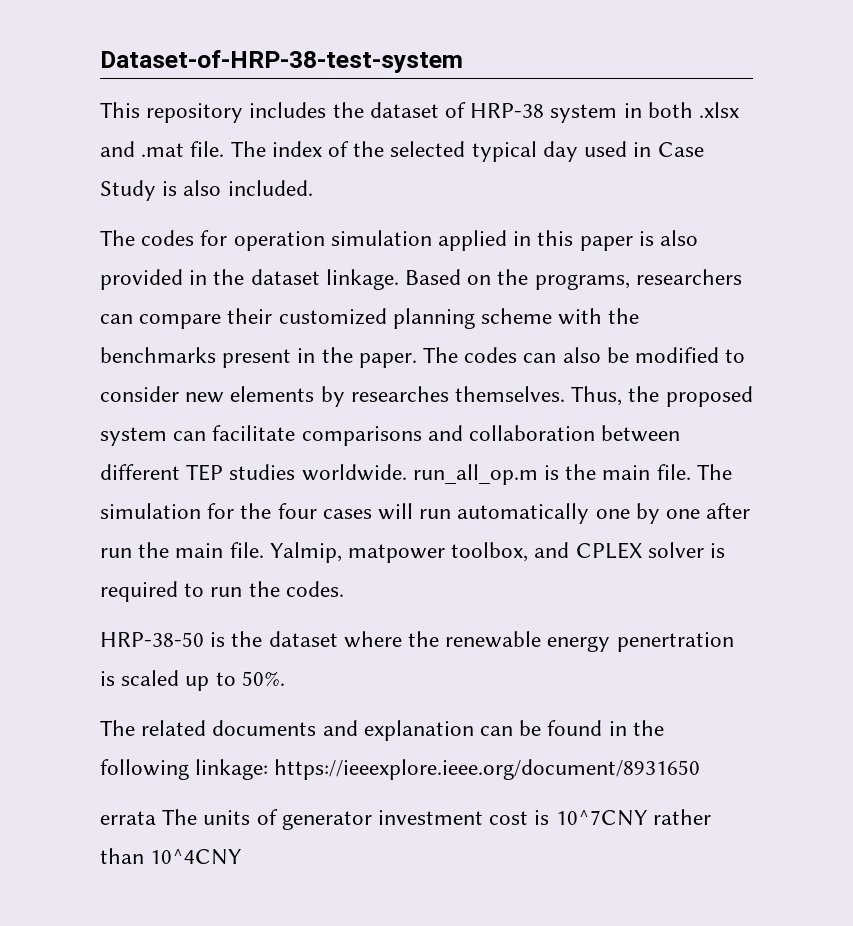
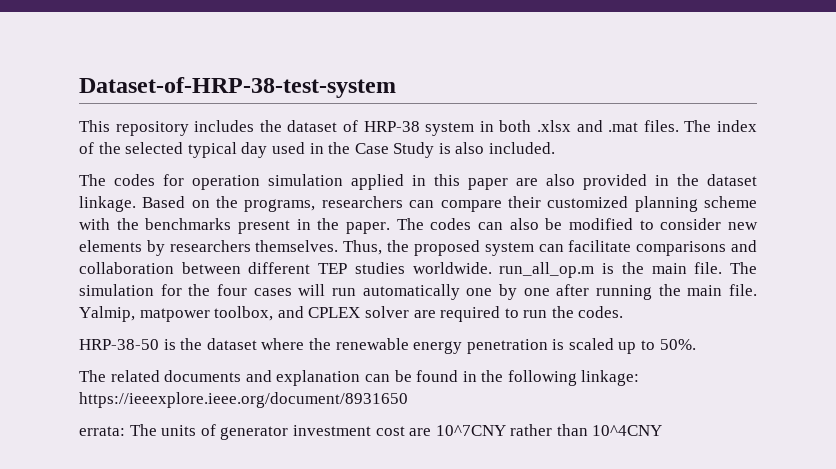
- This repository includes the dataset of HRP-38 system in both .xlsx and .mat file.
+ This repository includes the dataset of HRP-38 system in both .xlsx and .mat files.
- The index of the selected typical day used in Case Study is also included.
+ The index of the selected typical day used in the Case Study is also included.
- The codes for operation simulation applied in this paper is also provided in the dataset linkage.
+ The codes for operation simulation applied in this paper are also provided in the dataset linkage.
- The codes can also be modified to consider new elements by researches themselves.
+ The codes can also be modified to consider new elements by researchers themselves.
- The simulation for the four cases will run automatically one by one after run the main file.
+ The simulation for the four cases will run automatically one by one after running the main file.
- Yalmip, matpower toolbox, and CPLEX solver is required to run the codes.
+ Yalmip, matpower toolbox, and CPLEX solver are required to run the codes.
- HRP-38-50 is the dataset where the renewable energy penertration is scaled up to 50%.
+ HRP-38-50 is the dataset where the renewable energy penetration is scaled up to 50%.
- errata The units of generator investment cost is 10^7CNY rather than 10^4CNY
+ errata: The units of generator investment cost are 10^7CNY rather than 10^4CNY

